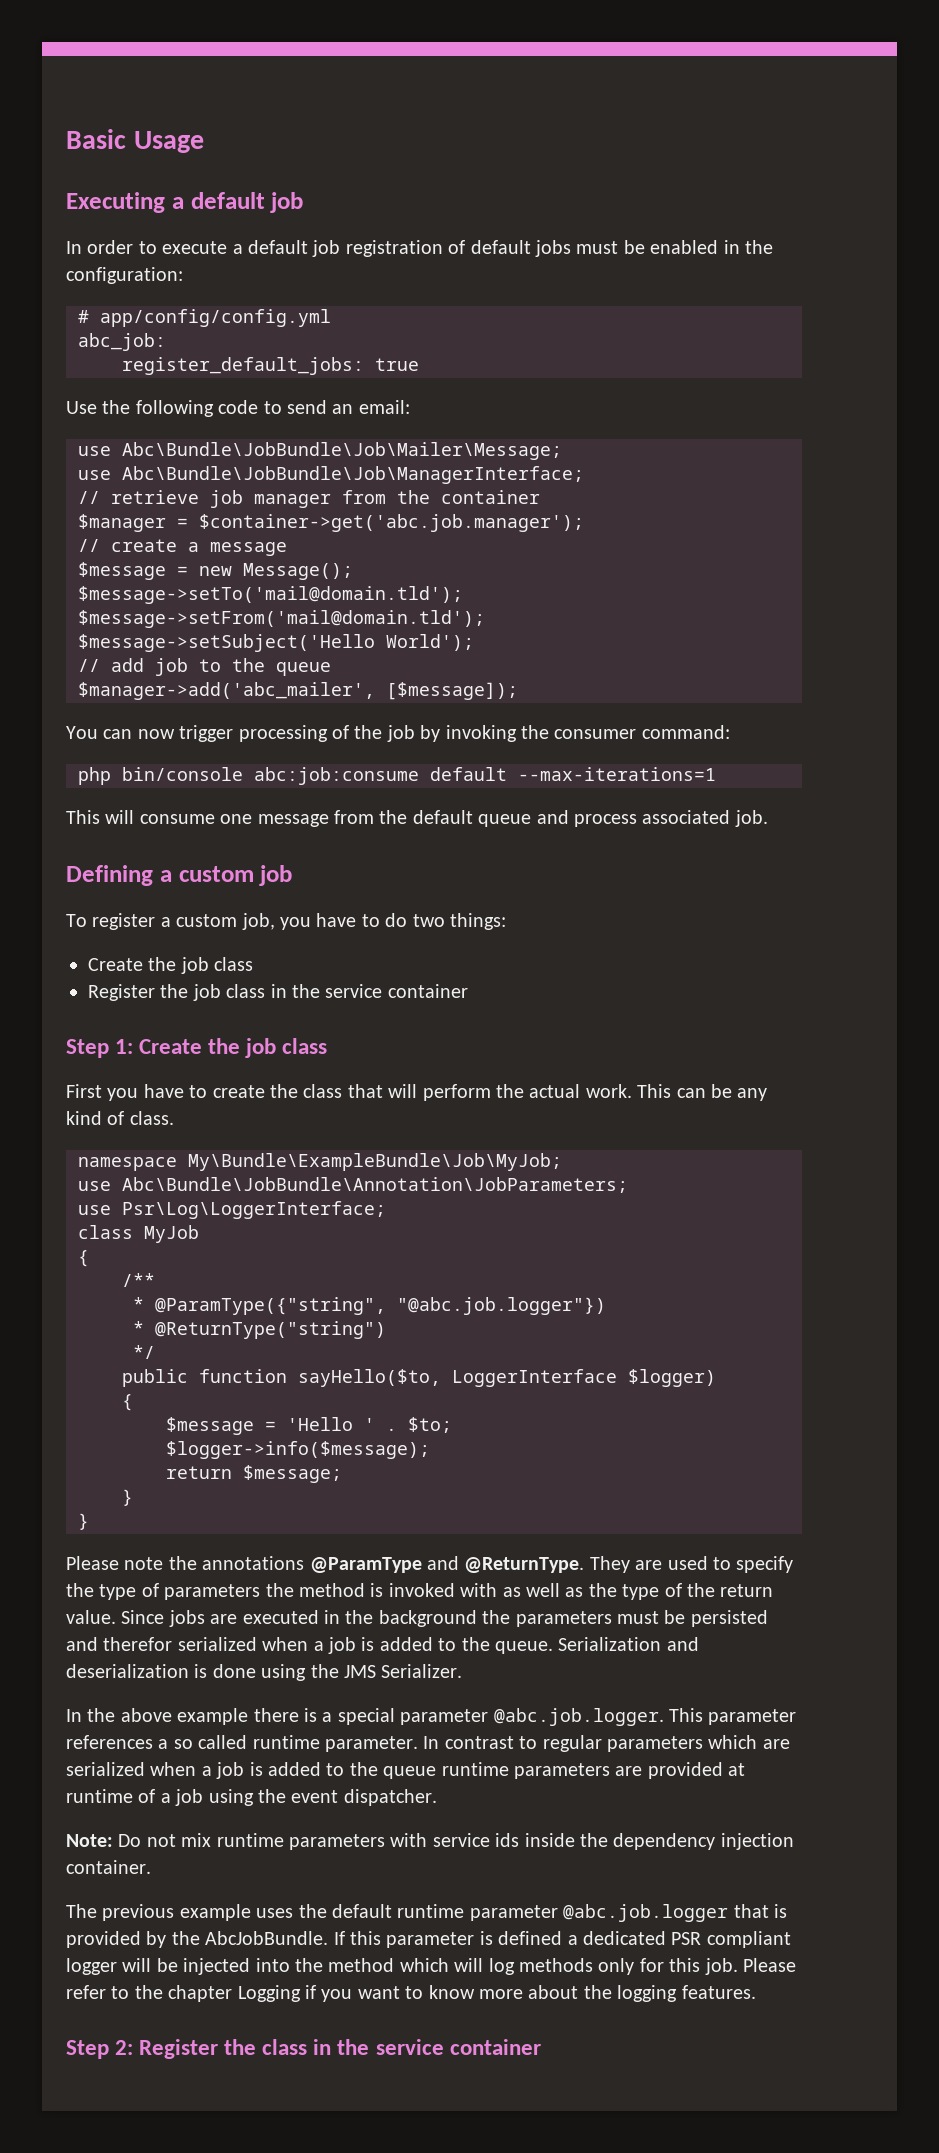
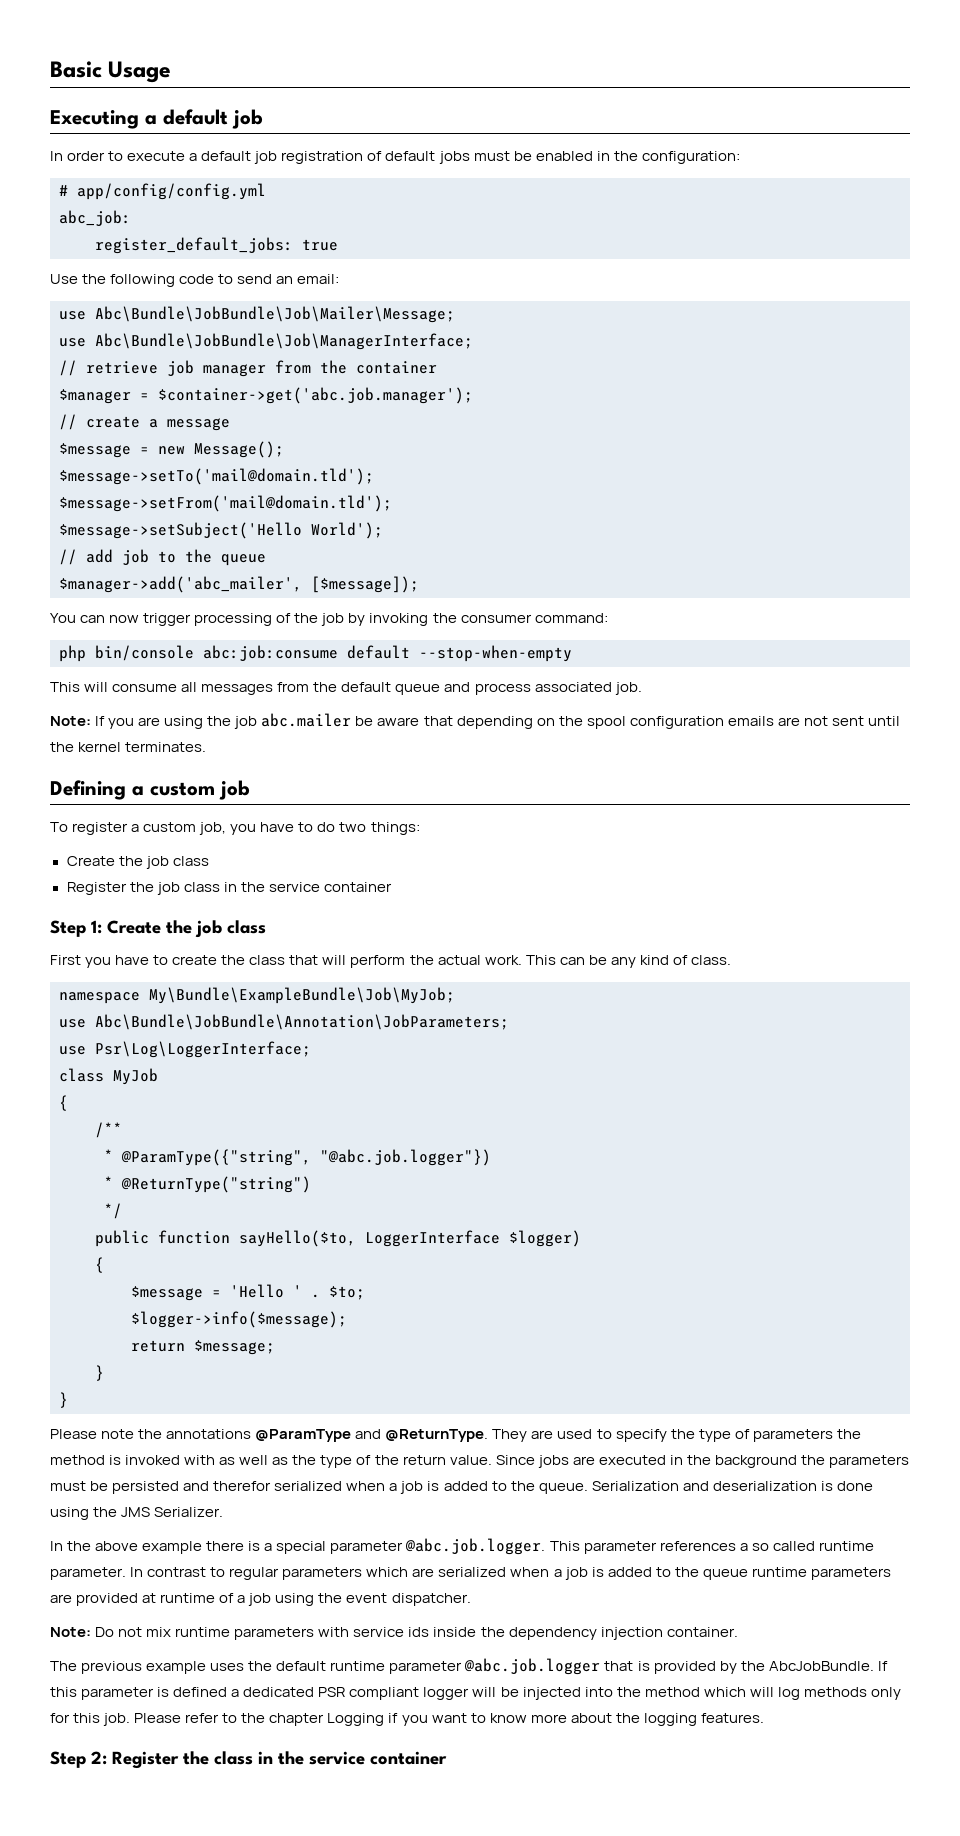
- php bin/console abc:job:consume default --max-iterations=1
+ php bin/console abc:job:consume default --stop-when-empty
- This will consume one message from the default queue and process associated job.
+ This will consume all messages from the default queue and process associated job.
+ Note: If you are using the job abc.mailer be aware that depending on the spool configuration emails are not sent until the kernel terminates.

